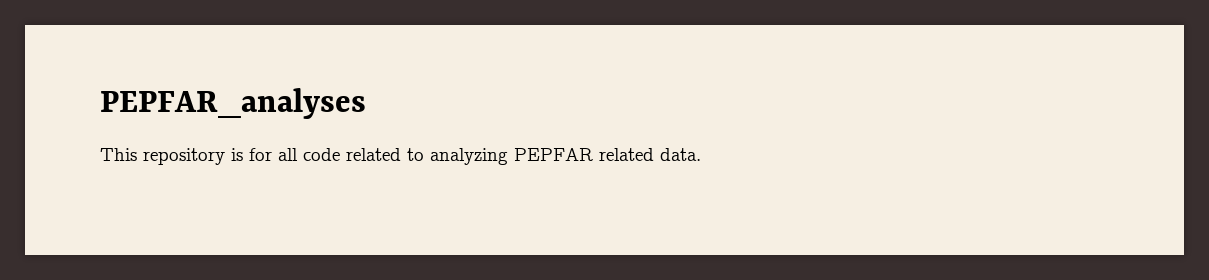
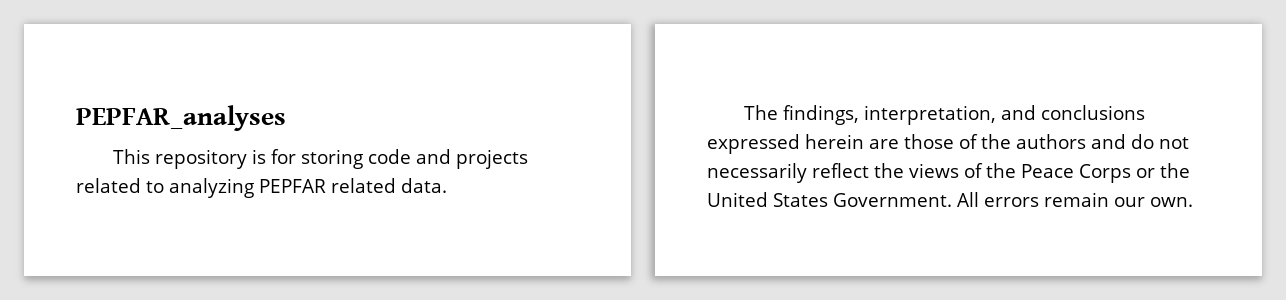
- This repository is for all code related to analyzing PEPFAR related data.
+ This repository is for storing code and projects related to analyzing PEPFAR related data.
+ The findings, interpretation, and conclusions expressed herein are those of the authors and do not necessarily reflect the views of the Peace Corps or the United States Government. All errors remain our own.

